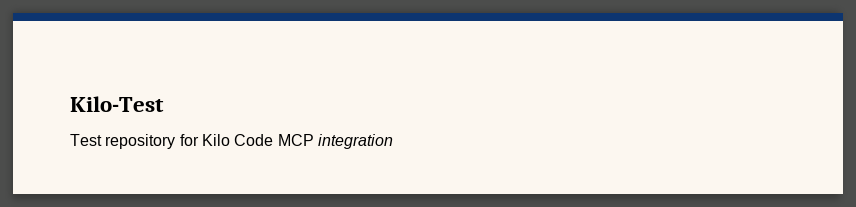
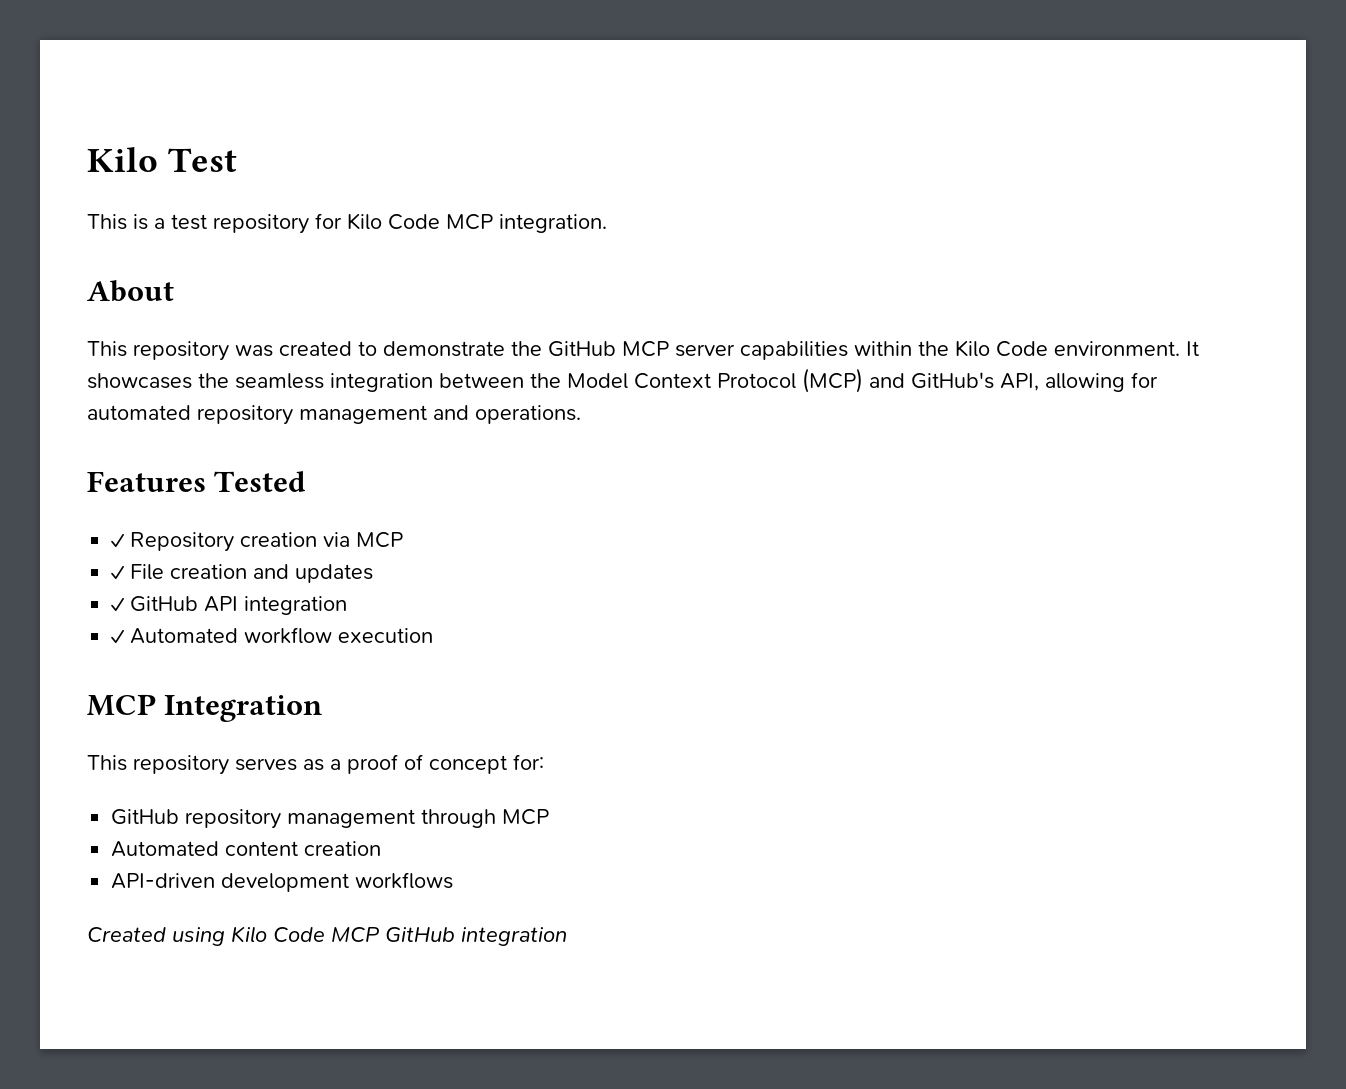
- Kilo-Test
- Test repository for Kilo Code MCP integration
+ Kilo Test
+ This is a test repository for Kilo Code MCP integration.
+ About
+ This repository was created to demonstrate the GitHub MCP server capabilities within the Kilo Code environment. It showcases the seamless integration between the Model Context Protocol (MCP) and GitHub's API, allowing for automated repository management and operations.
+ Features Tested
+ ✓ Repository creation via MCP
+ ✓ File creation and updates
+ ✓ GitHub API integration
+ ✓ Automated workflow execution
+ MCP Integration
+ This repository serves as a proof of concept for:
+ GitHub repository management through MCP
+ Automated content creation
+ API-driven development workflows
+ Created using Kilo Code MCP GitHub integration

